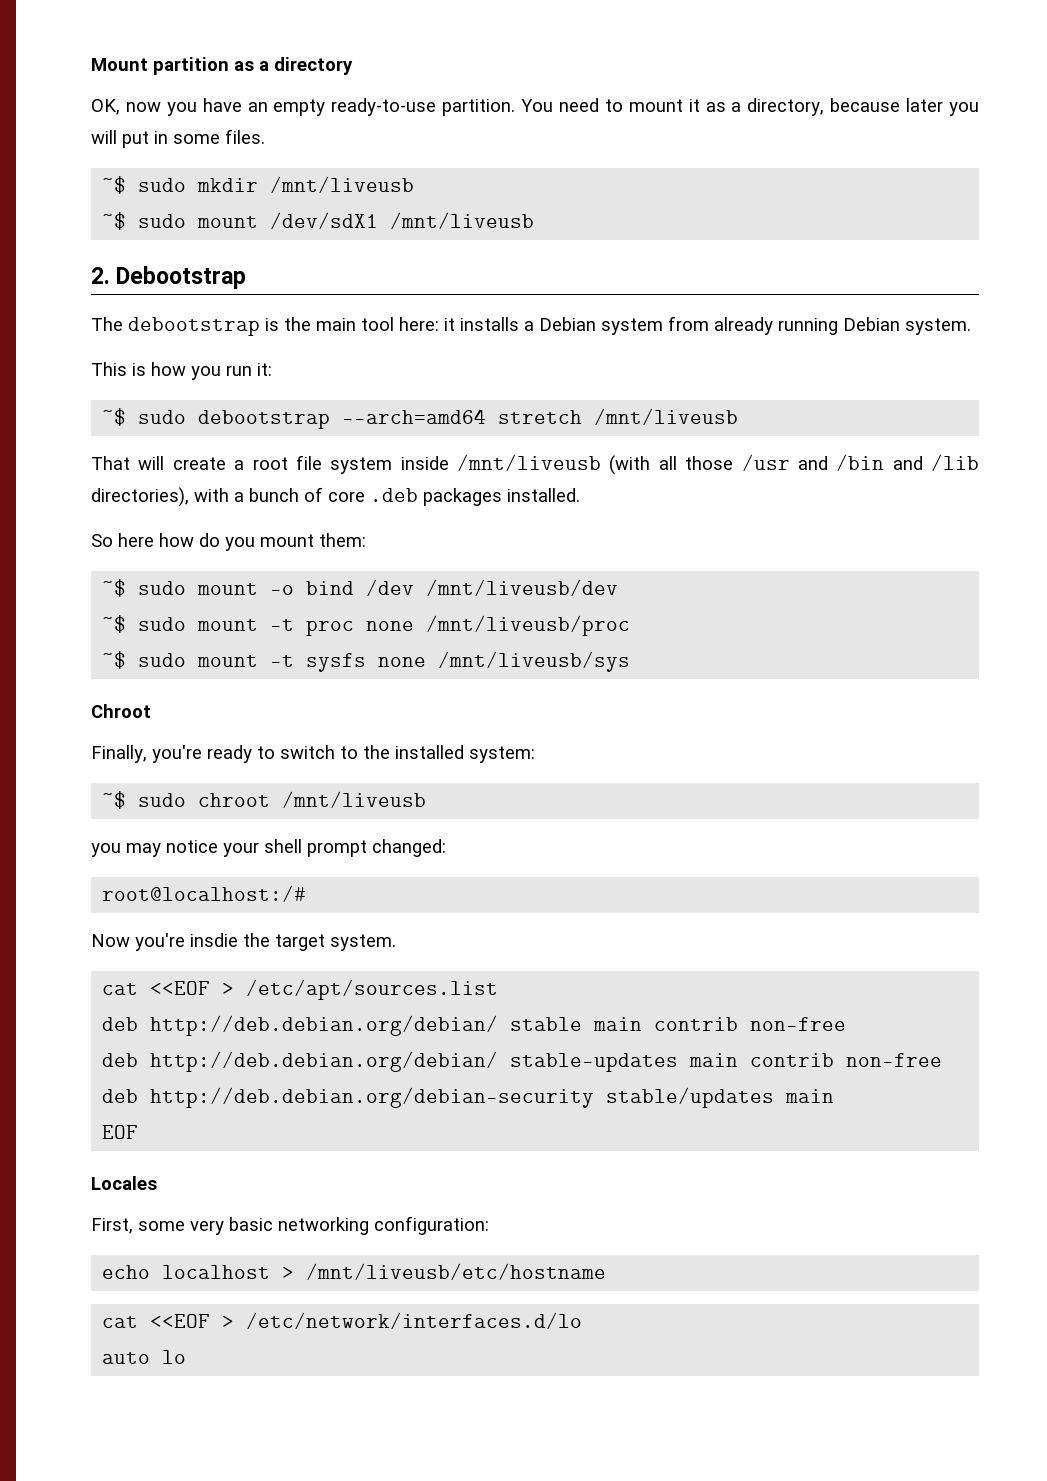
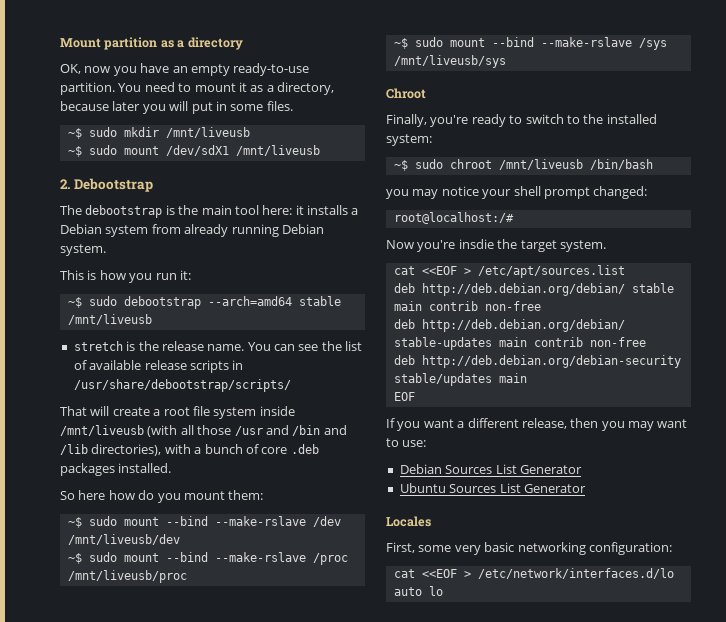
- ~$ sudo debootstrap --arch=amd64 stretch /mnt/liveusb
+ ~$ sudo debootstrap --arch=amd64 stable /mnt/liveusb
+ stretch is the release name. You can see the list of available release scripts in /usr/share/debootstrap/scripts/
- ~$ sudo mount -o bind /dev /mnt/liveusb/dev
+ ~$ sudo mount --bind --make-rslave /dev /mnt/liveusb/dev
- ~$ sudo mount -t proc none /mnt/liveusb/proc
+ ~$ sudo mount --bind --make-rslave /proc /mnt/liveusb/proc
- ~$ sudo mount -t sysfs none /mnt/liveusb/sys
+ ~$ sudo mount --bind --make-rslave /sys /mnt/liveusb/sys
- ~$ sudo chroot /mnt/liveusb
+ ~$ sudo chroot /mnt/liveusb /bin/bash
+ If you want a different release, then you may want to use:
+ Debian Sources List Generator
+ Ubuntu Sources List Generator
- echo localhost > /mnt/liveusb/etc/hostname

